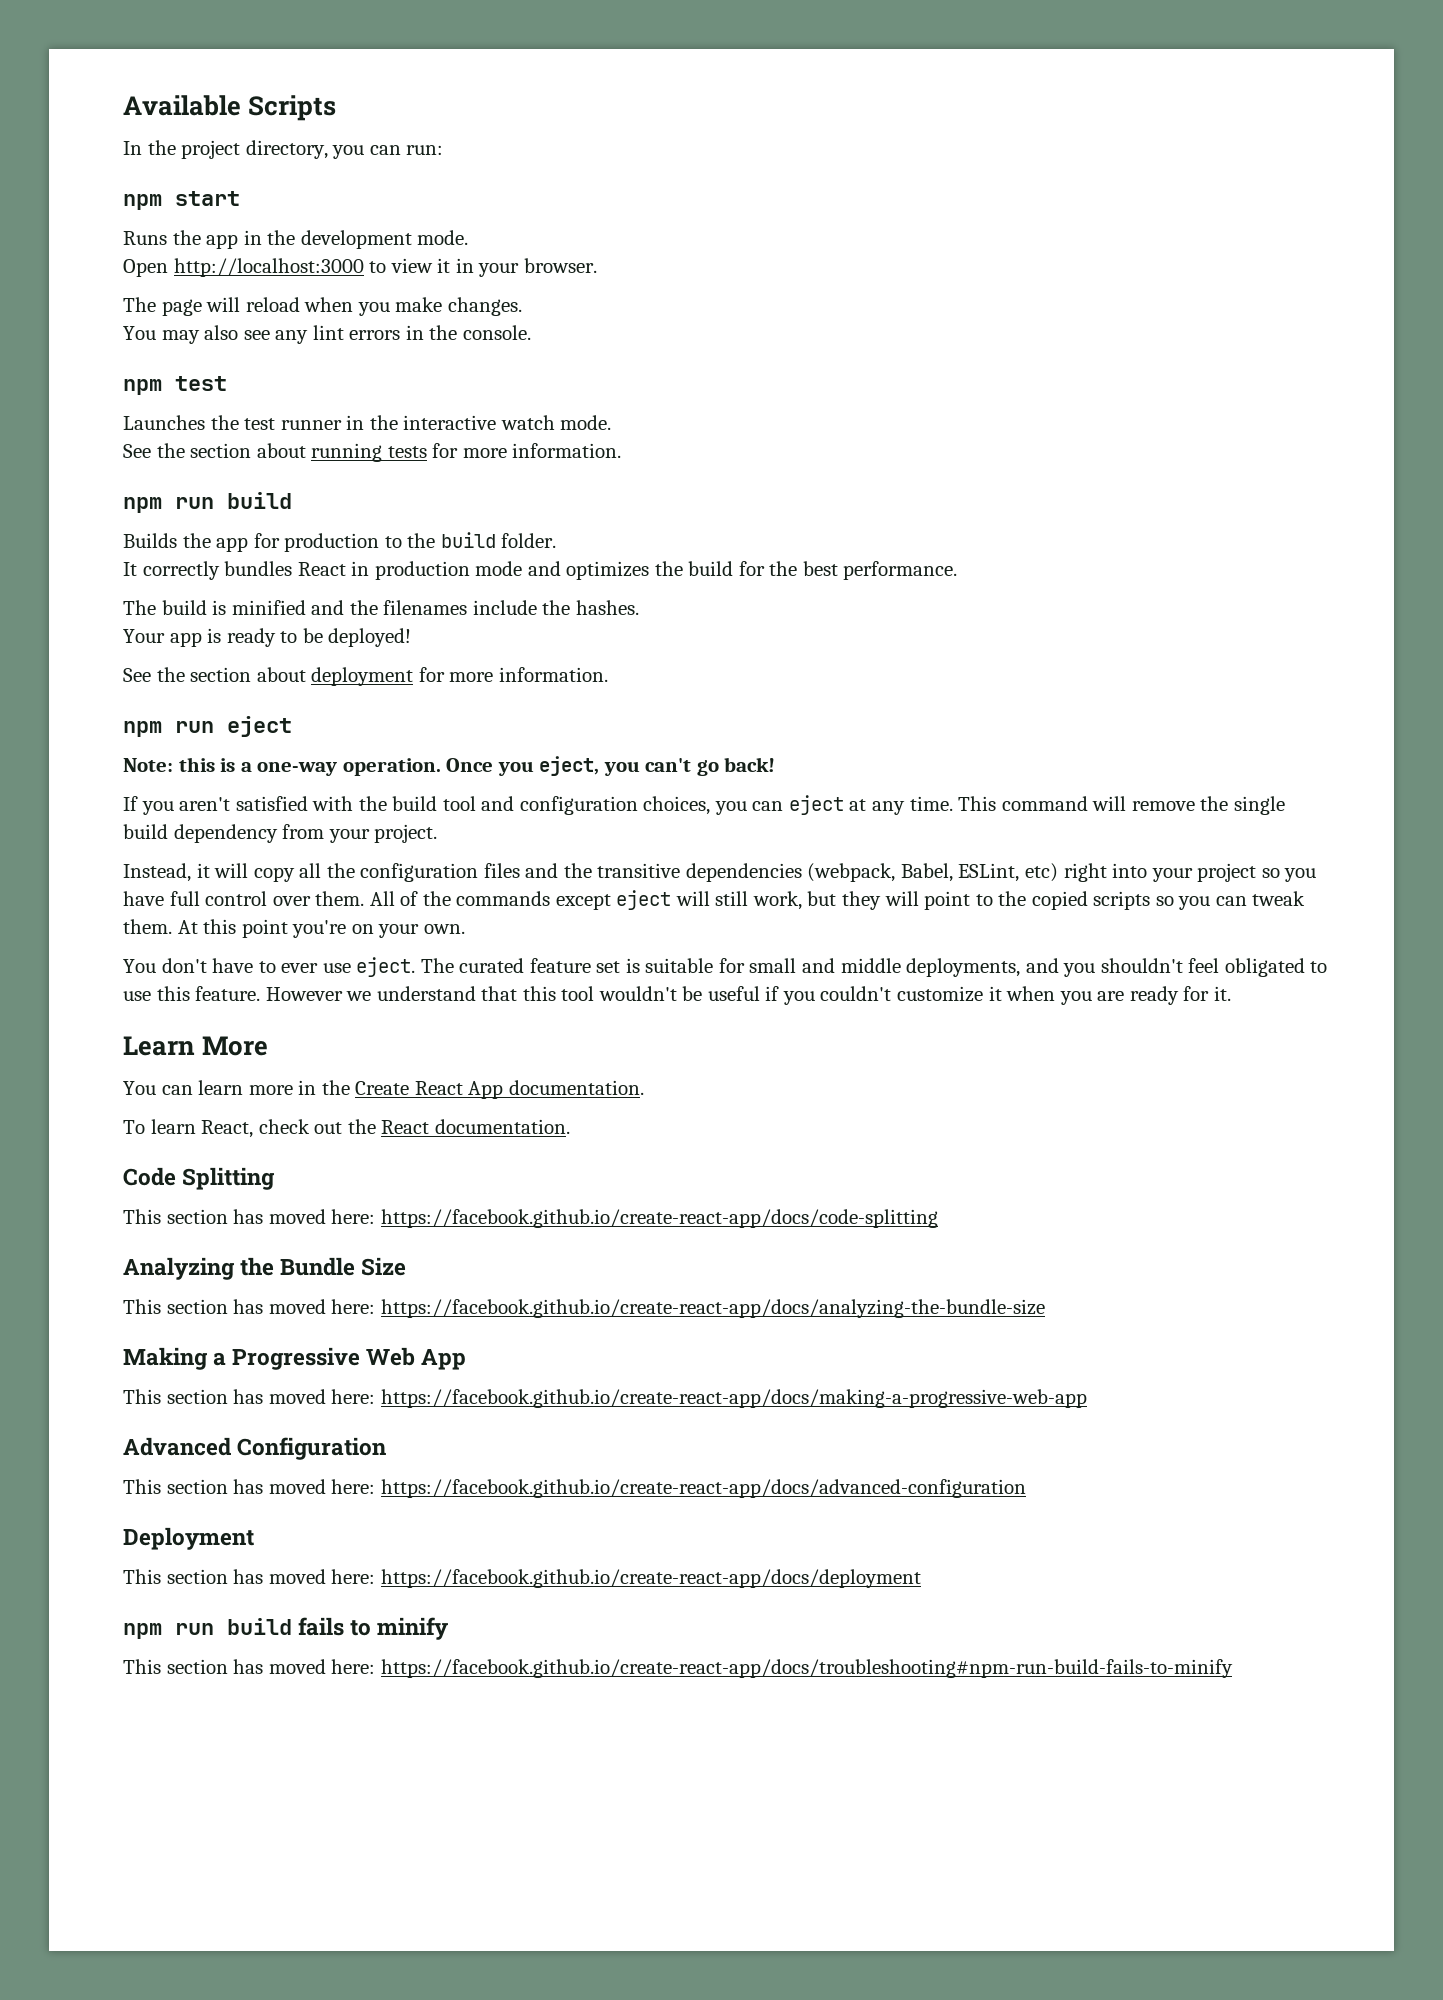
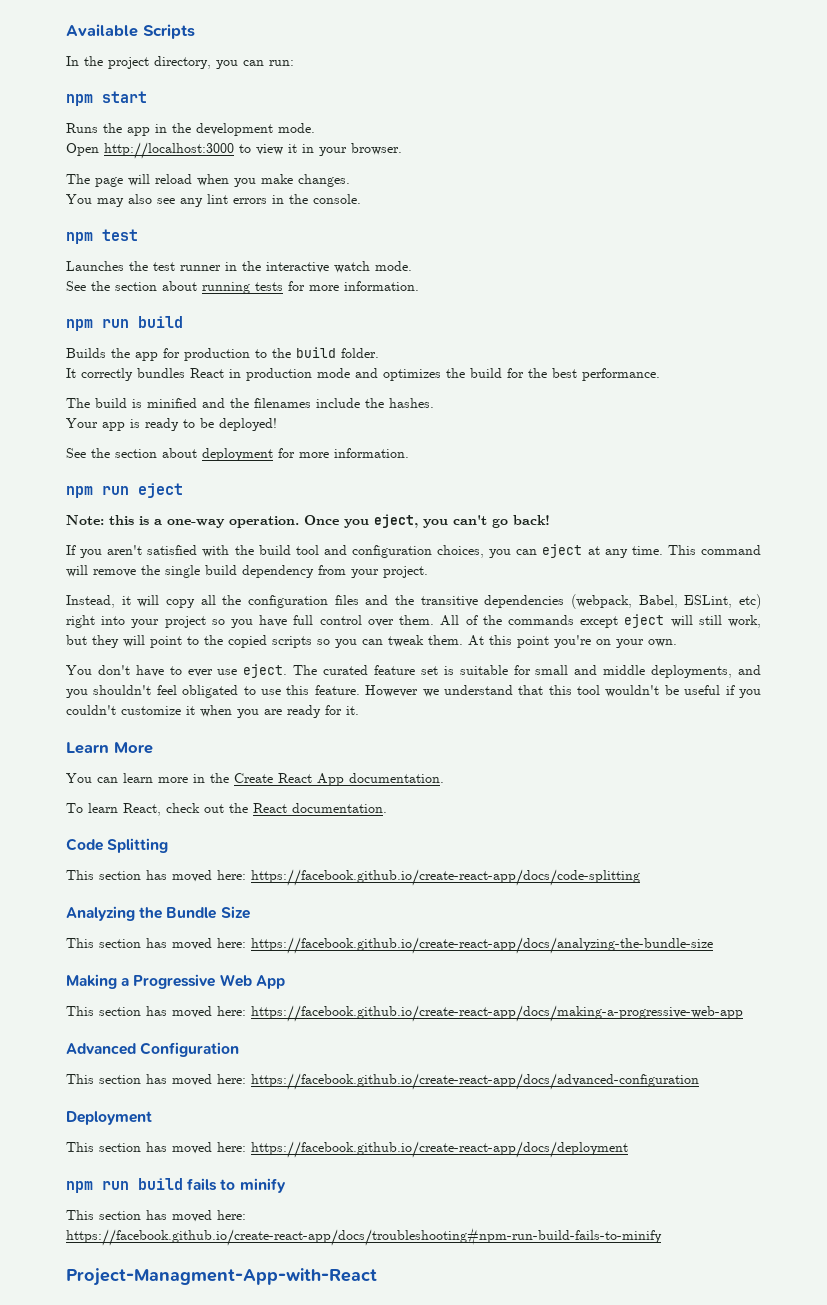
+ Project-Managment-App-with-React

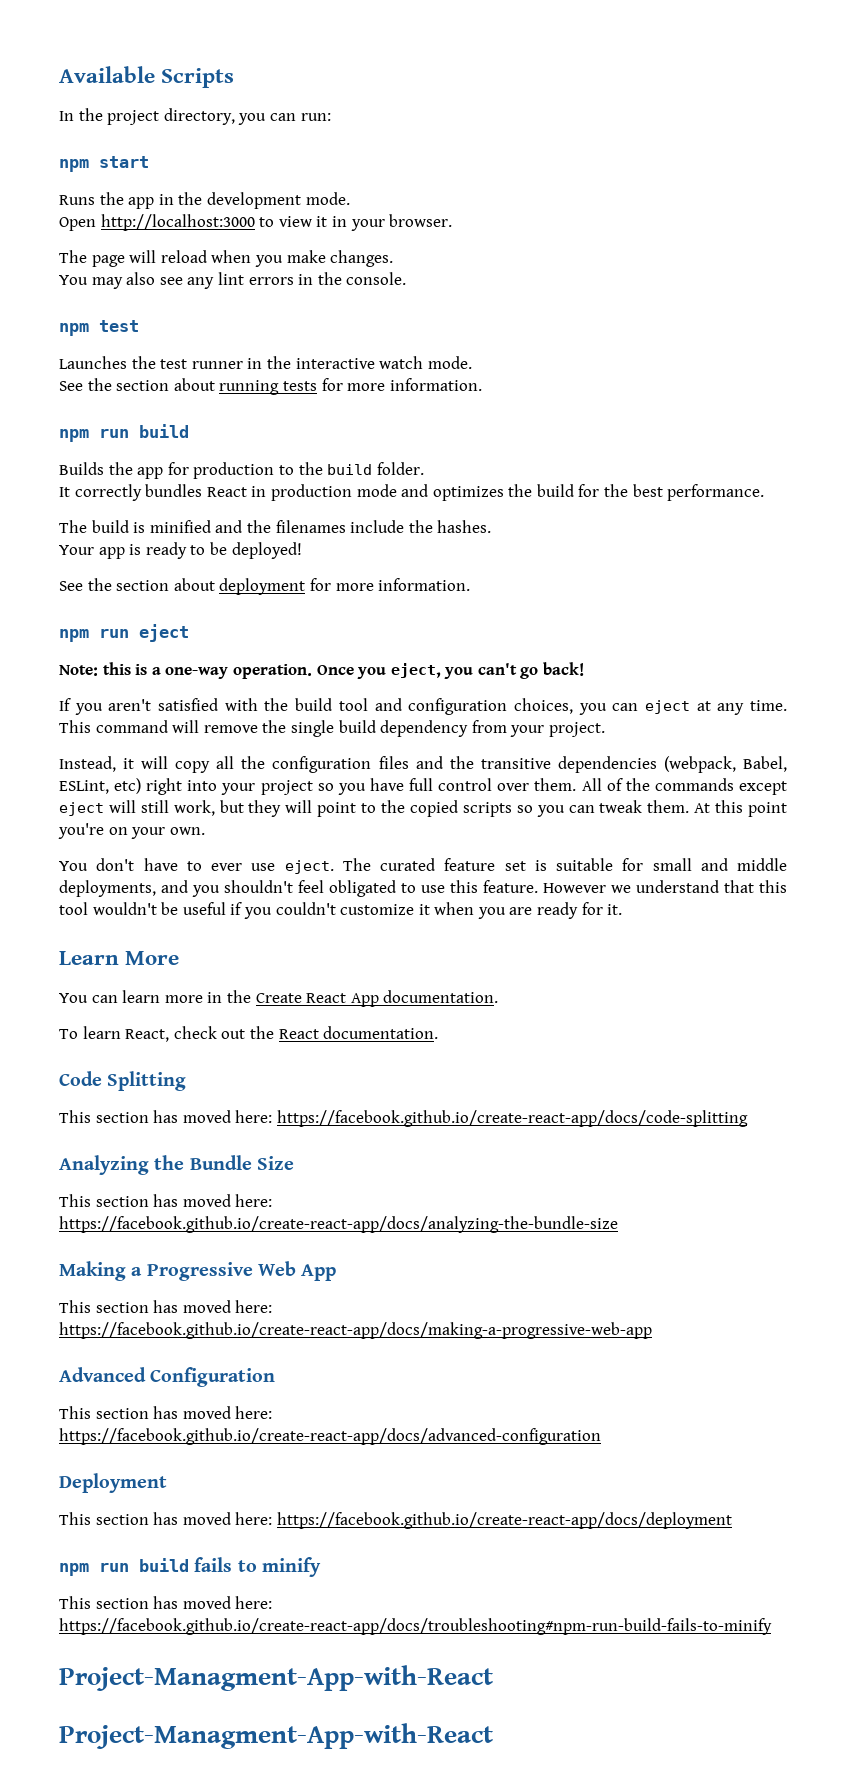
  This section has moved here: https://facebook.github.io/create-react-app/docs/troubleshooting#npm-run-build-fails-to-minify
+ Project-Managment-App-with-React

